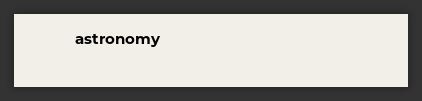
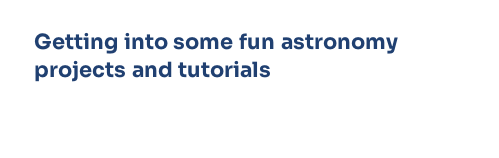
- astronomy
+ Getting into some fun astronomy projects and tutorials

